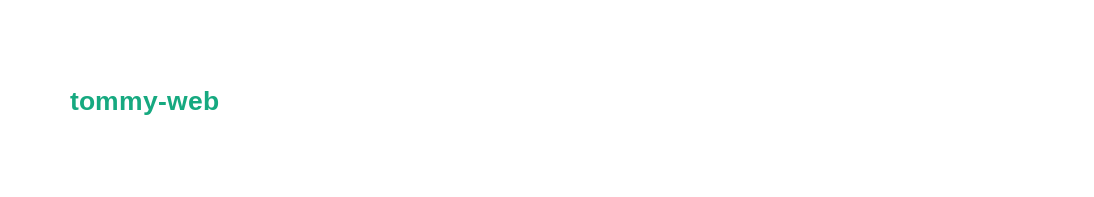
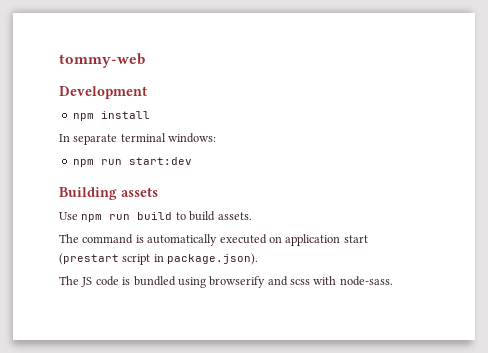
+ Development
+ npm install
+ In separate terminal windows:
+ npm run start:dev
+ Building assets
+ Use npm run build to build assets.
+ The command is automatically executed on application start (prestart script in package.json).
+ The JS code is bundled using browserify and scss with node-sass.

